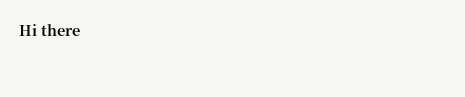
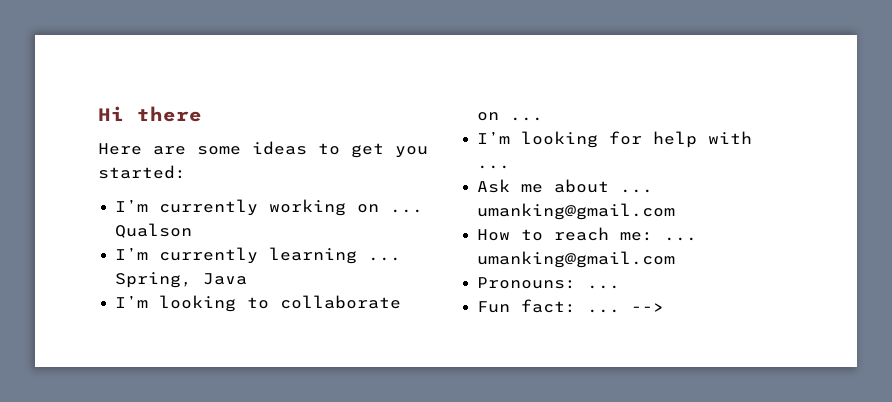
+ Here are some ideas to get you started:
+ I’m currently working on ... Qualson
+ I’m currently learning ... Spring, Java
+ I’m looking to collaborate on ...
+ I’m looking for help with ...
+ Ask me about ... umanking@gmail.com
+ How to reach me: ... umanking@gmail.com
+ Pronouns: ...
+ Fun fact: ... -->

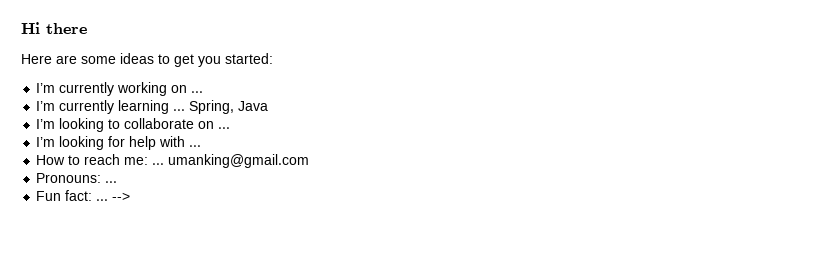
- Qualson
- Ask me about ... umanking@gmail.com

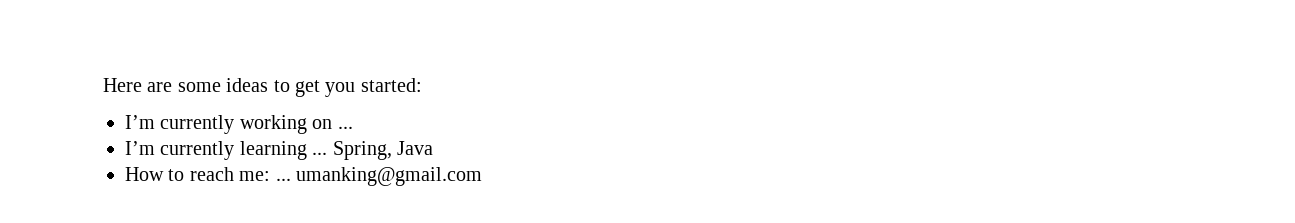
- Hi there
- I’m looking to collaborate on ...
- I’m looking for help with ...
- Pronouns: ...
- Fun fact: ... -->

